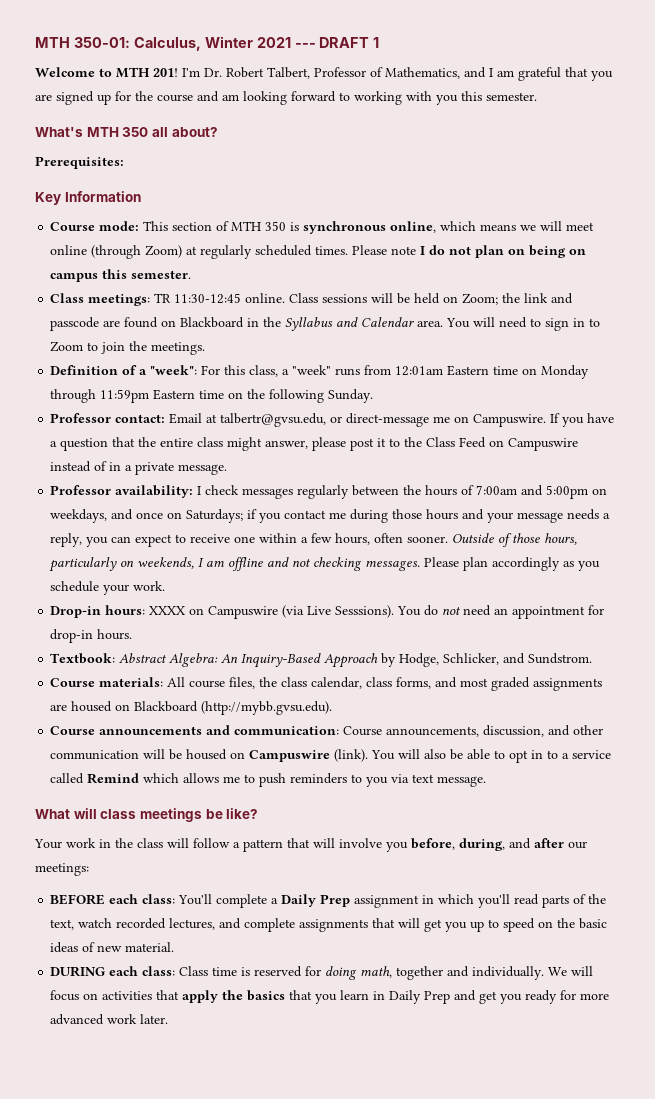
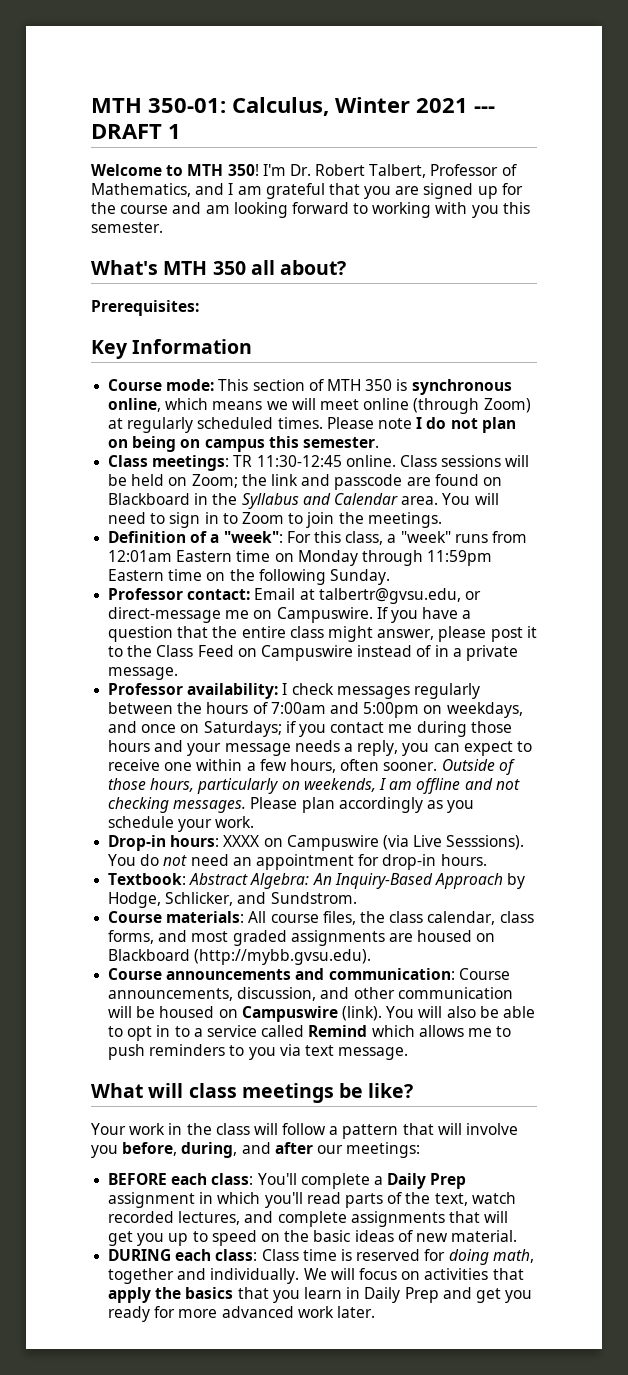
- Welcome to MTH 201!
+ Welcome to MTH 350!

